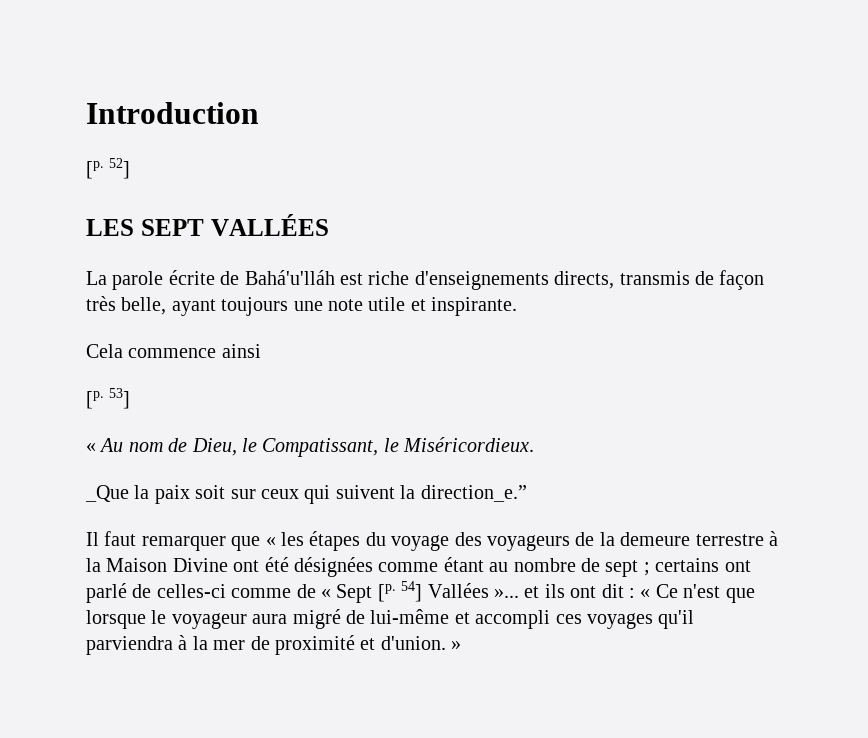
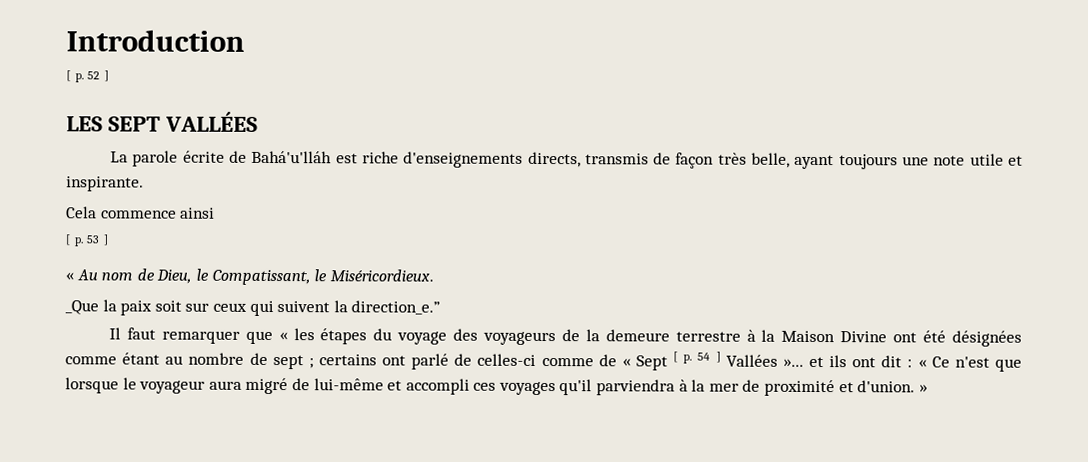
- [p. 52]
+ [ p. 52 ]
- [p. 53]
+ [ p. 53 ]
- certains ont parlé de celles-ci comme de « Sept [p. 54] Vallées »... et ils ont dit :
+ certains ont parlé de celles-ci comme de « Sept [ p. 54 ] Vallées »... et ils ont dit :

